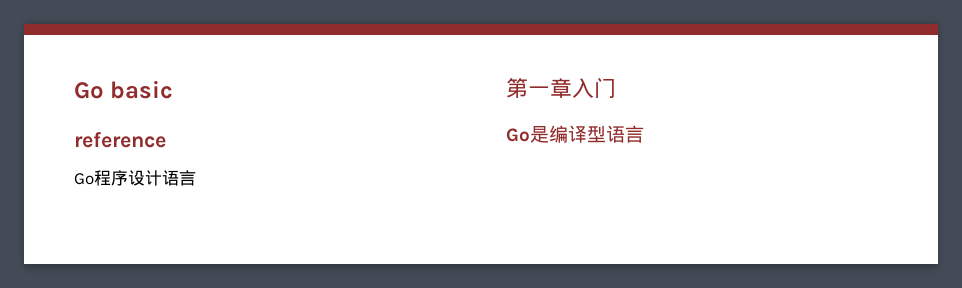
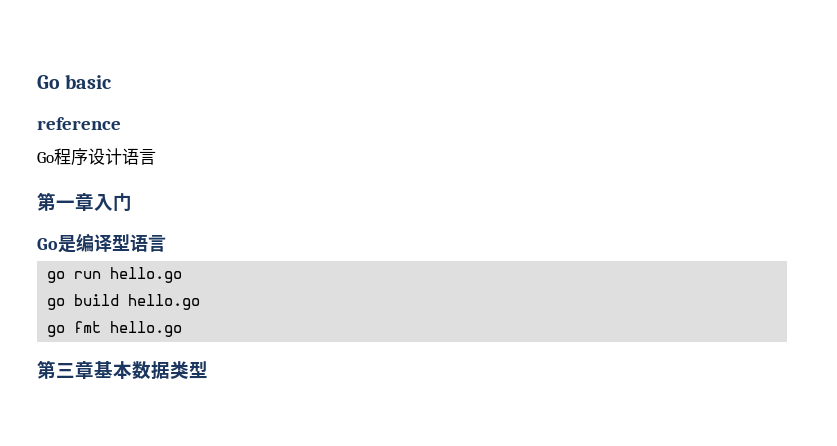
+ go run hello.go
+ go build hello.go
+ go fmt hello.go
+ 第三章基本数据类型

